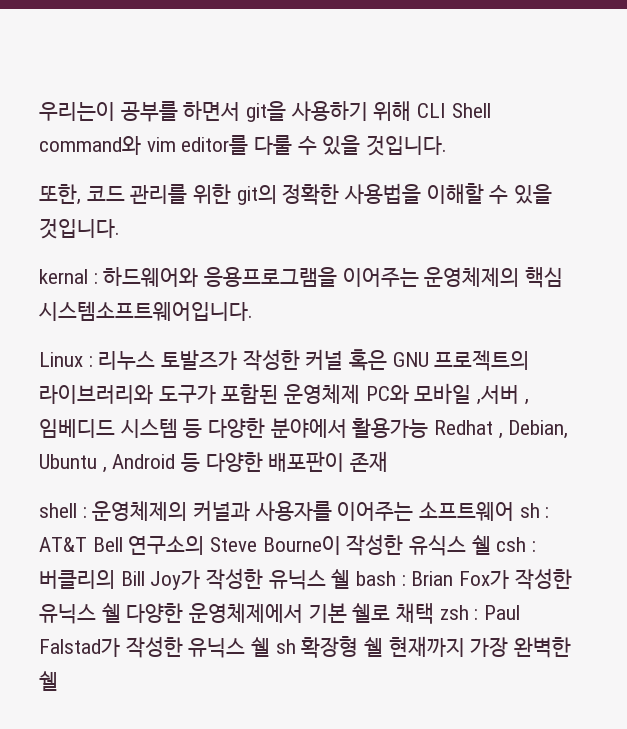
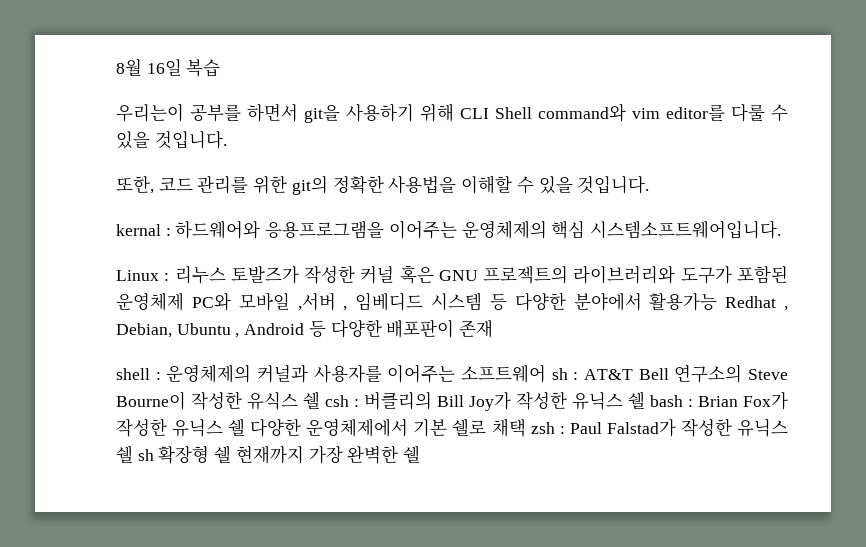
+ 8월 16일 복습

